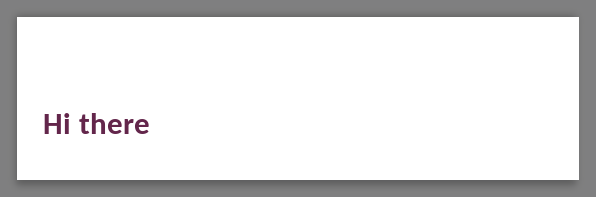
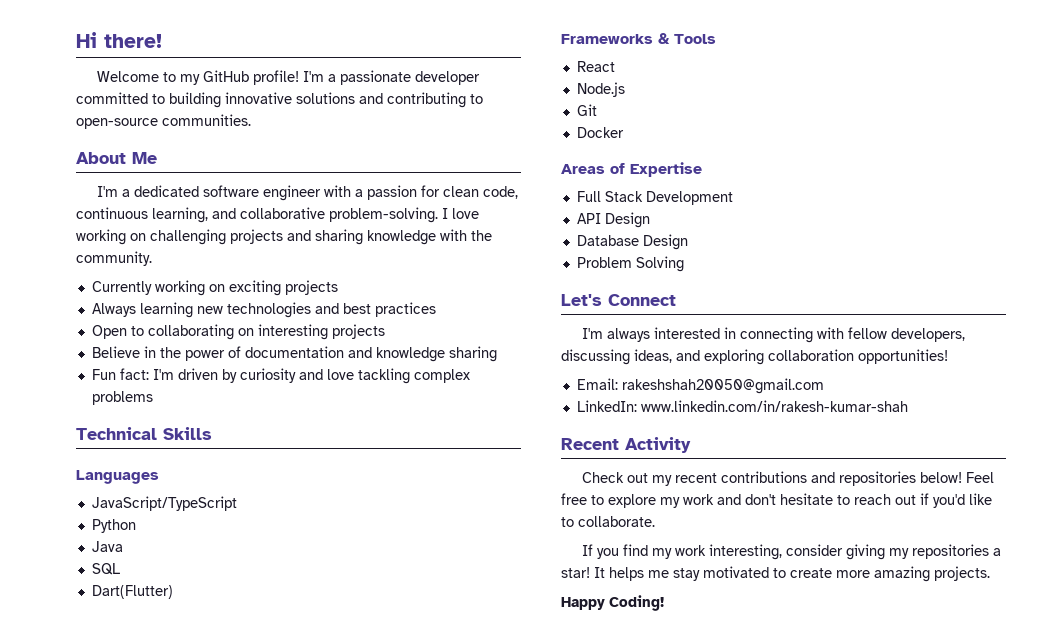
- Hi there
+ Hi there!
+ Welcome to my GitHub profile! I'm a passionate developer committed to building innovative solutions and contributing to open-source communities.
+ About Me
+ I'm a dedicated software engineer with a passion for clean code, continuous learning, and collaborative problem-solving. I love working on challenging projects and sharing knowledge with the community.
+ Currently working on exciting projects
+ Always learning new technologies and best practices
+ Open to collaborating on interesting projects
+ Believe in the power of documentation and knowledge sharing
+ Fun fact: I'm driven by curiosity and love tackling complex problems
+ Technical Skills
+ Languages
+ JavaScript/TypeScript
+ Python
+ Java
+ SQL
+ Dart(Flutter)
+ Frameworks & Tools
+ React
+ Node.js
+ Git
+ Docker
+ Areas of Expertise
+ Full Stack Development
+ API Design
+ Database Design
+ Problem Solving
+ Let's Connect
+ I'm always interested in connecting with fellow developers, discussing ideas, and exploring collaboration opportunities!
+ Email: rakeshshah20050@gmail.com
+ LinkedIn: www.linkedin.com/in/rakesh-kumar-shah
+ Recent Activity
+ Check out my recent contributions and repositories below! Feel free to explore my work and don't hesitate to reach out if you'd like to collaborate.
+ If you find my work interesting, consider giving my repositories a star! It helps me stay motivated to create more amazing projects.
+ Happy Coding!

